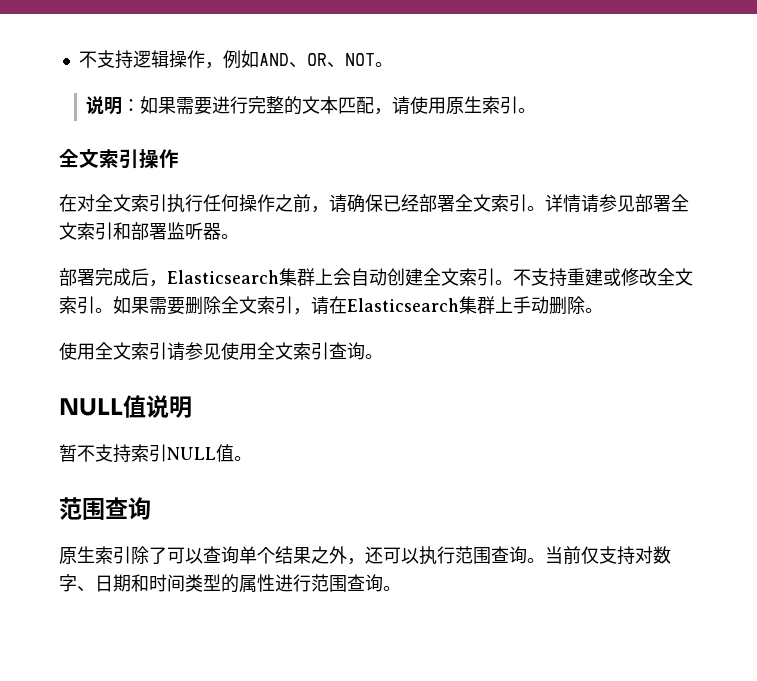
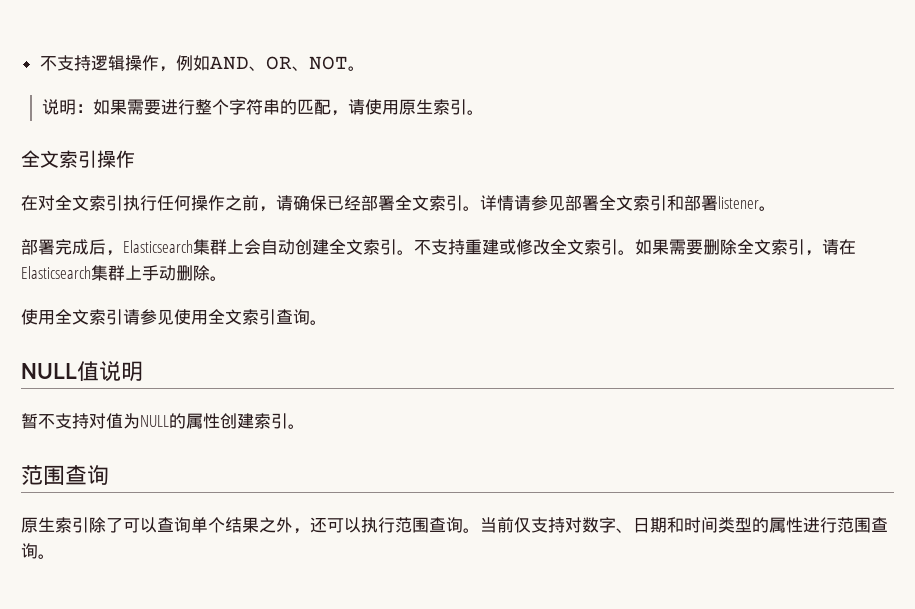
- 说明：如果需要进行完整的文本匹配，请使用原生索引。
+ 说明：如果需要进行整个字符串的匹配，请使用原生索引。
- 详情请参见部署全文索引和部署监听器。
+ 详情请参见部署全文索引和部署listener。
- 暂不支持索引NULL值。
+ 暂不支持对值为NULL的属性创建索引。

